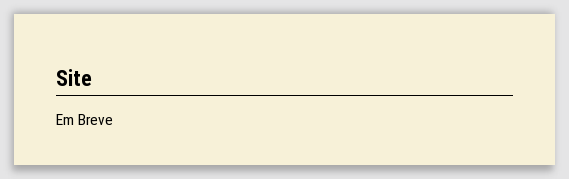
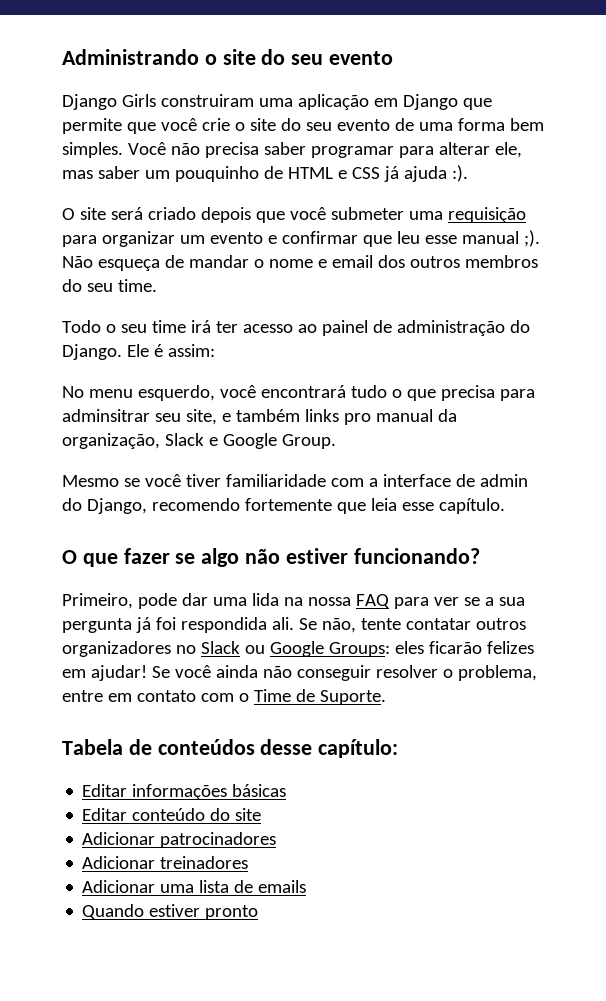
- Site
- Em Breve
+ Administrando o site do seu evento
+ Django Girls construiram uma aplicação em Django que permite que você crie o site do seu evento de uma forma bem simples. Você não precisa saber programar para alterar ele, mas saber um pouquinho de HTML e CSS já ajuda :).
+ O site será criado depois que você submeter uma requisição para organizar um evento e confirmar que leu esse manual ;). Não esqueça de mandar o nome e email dos outros membros do seu time.
+ Todo o seu time irá ter acesso ao painel de administração do Django. Ele é assim:
+ No menu esquerdo, você encontrará tudo o que precisa para adminsitrar seu site, e também links pro manual da organização, Slack e Google Group.
+ Mesmo se você tiver familiaridade com a interface de admin do Django, recomendo fortemente que leia esse capítulo.
+ O que fazer se algo não estiver funcionando?
+ Primeiro, pode dar uma lida na nossa FAQ para ver se a sua pergunta já foi respondida ali. Se não, tente contatar outros organizadores no Slack ou Google Groups: eles ficarão felizes em ajudar! Se você ainda não conseguir resolver o problema, entre em contato com o Time de Suporte.
+ Tabela de conteúdos desse capítulo:
+ Editar informações básicas
+ Editar conteúdo do site
+ Adicionar patrocinadores
+ Adicionar treinadores
+ Adicionar uma lista de emails
+ Quando estiver pronto

